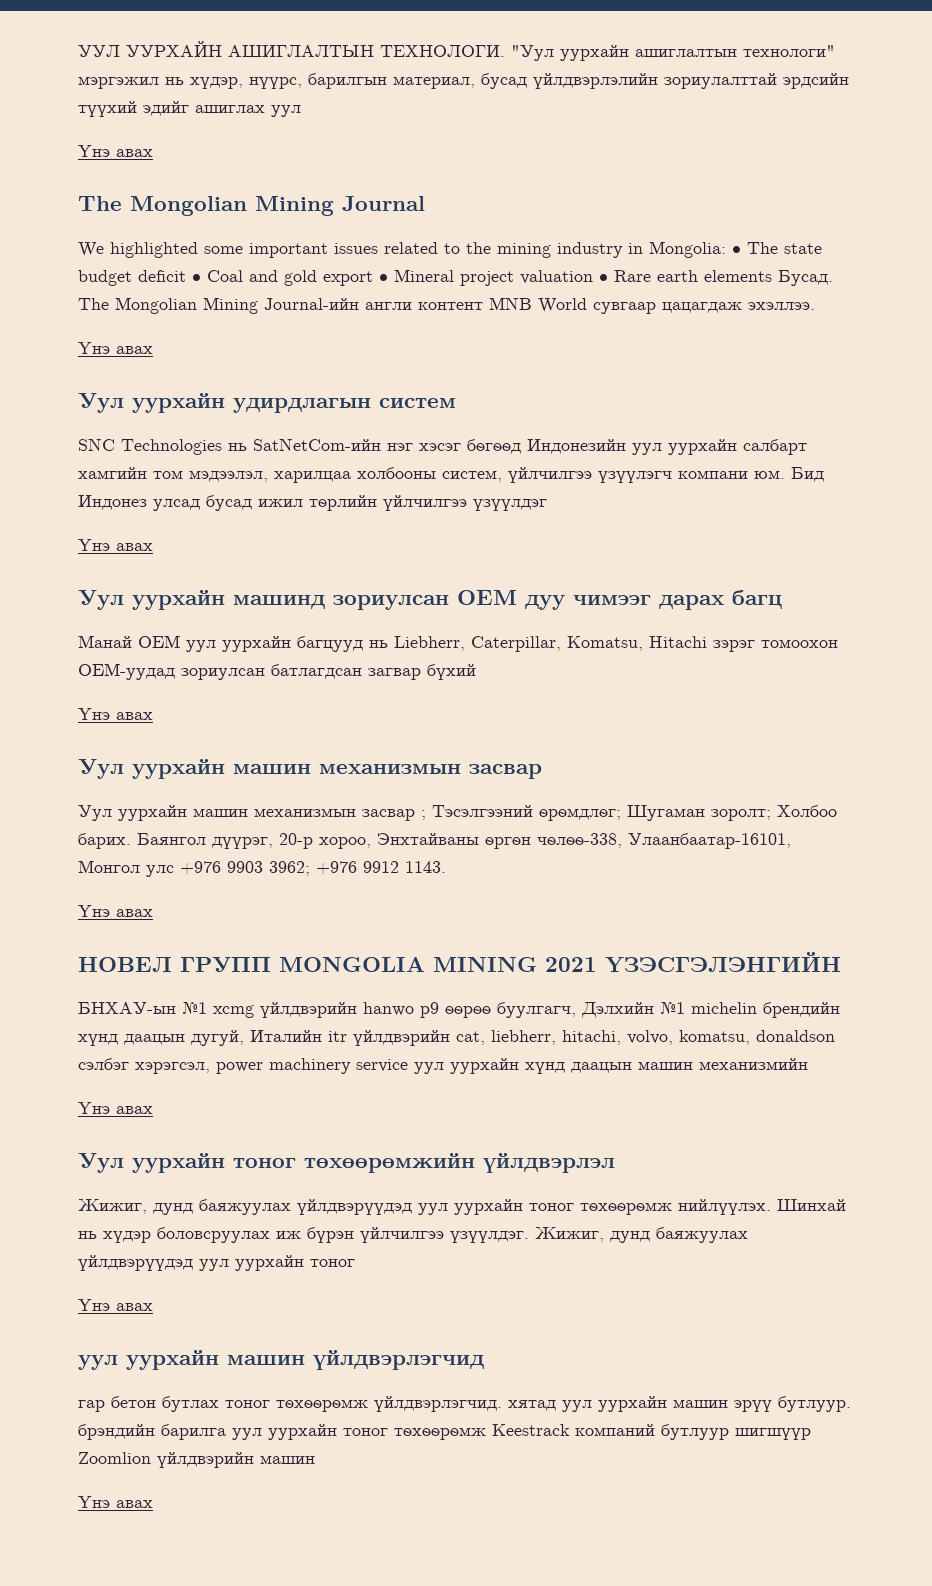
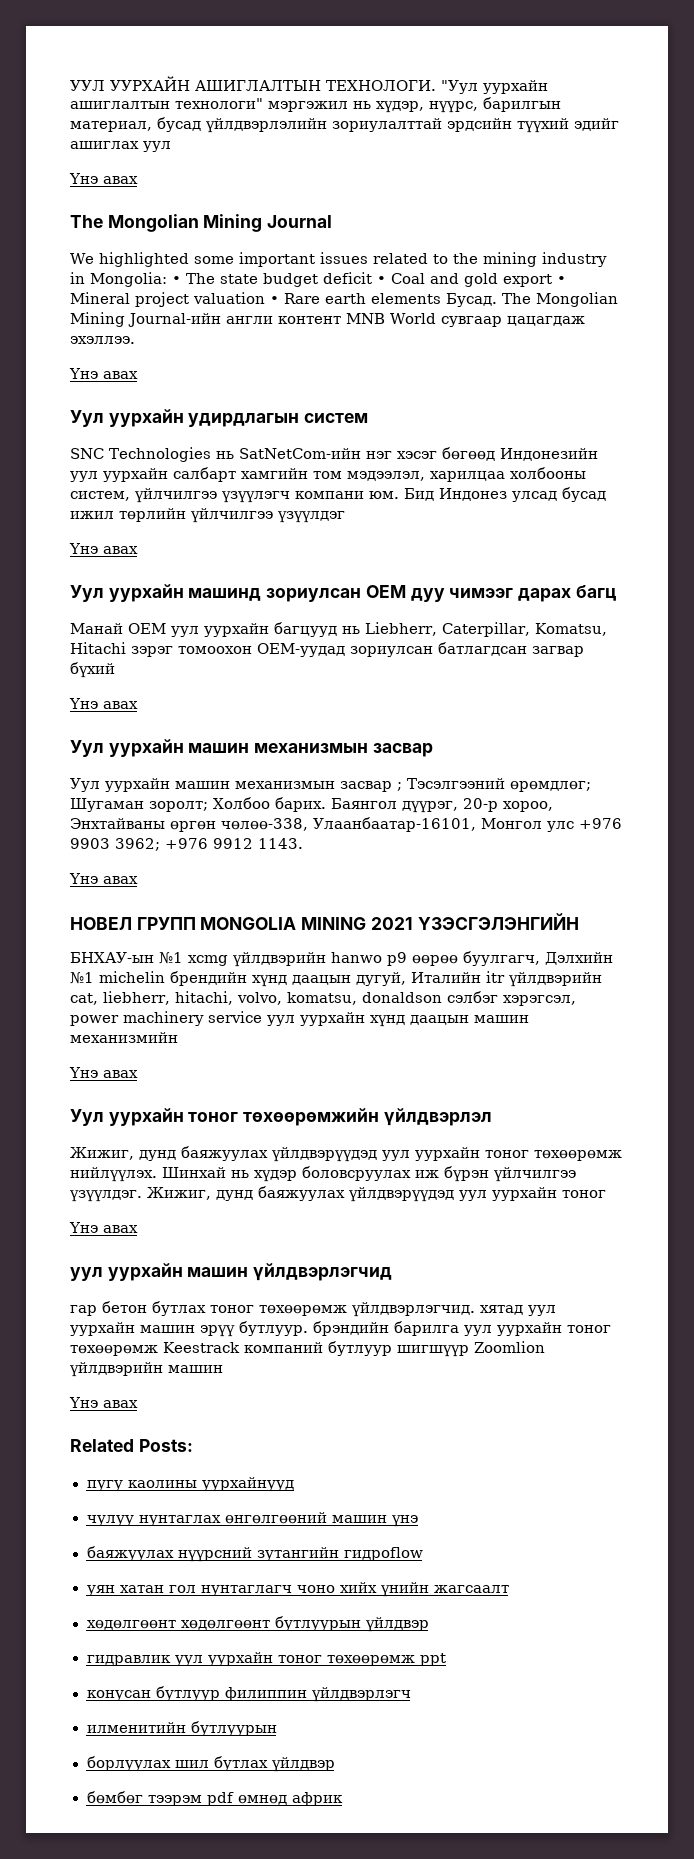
+ Related Posts:
+ пугу каолины уурхайнууд
+ чулуу нунтаглах өнгөлгөөний машин үнэ
+ баяжуулах нүүрсний зутангийн гидроflow
+ уян хатан гол нунтаглагч чоно хийх үнийн жагсаалт
+ хөдөлгөөнт хөдөлгөөнт бутлуурын үйлдвэр
+ гидравлик уул уурхайн тоног төхөөрөмж ppt
+ конусан бутлуур филиппин үйлдвэрлэгч
+ илменитийн бутлуурын
+ борлуулах шил бутлах үйлдвэр
+ бөмбөг тээрэм pdf өмнөд африк

